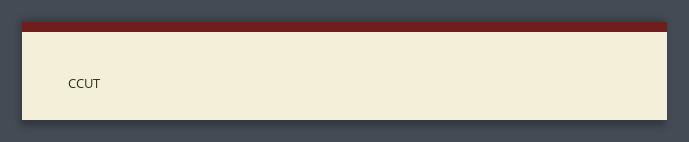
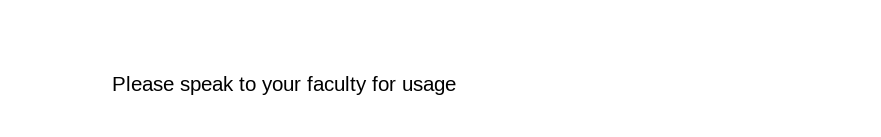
- CCUT
+ Please speak to your faculty for usage

